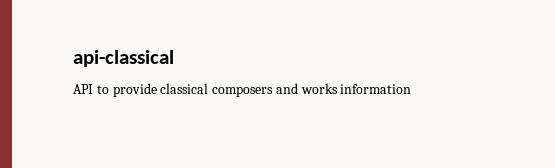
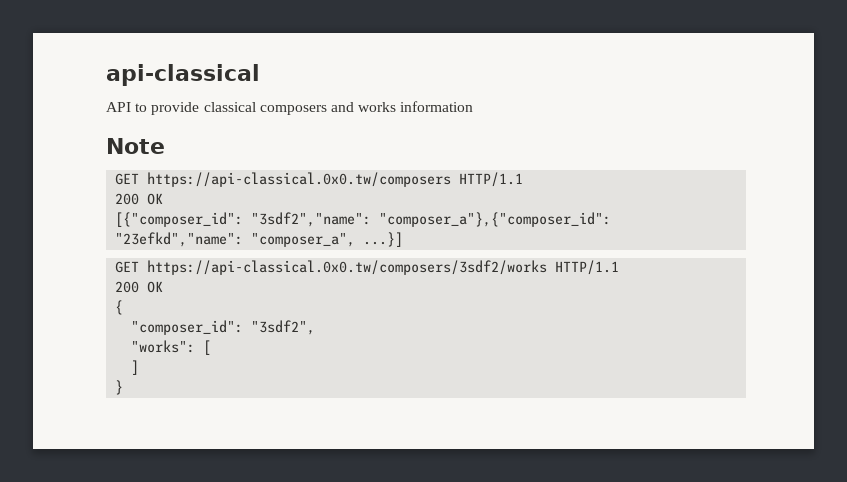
+ Note
+ GET https://api-classical.0x0.tw/composers HTTP/1.1
+ 200 OK
+ [{"composer_id": "3sdf2","name": "composer_a"},{"composer_id": "23efkd","name": "composer_a", ...}]
+ GET https://api-classical.0x0.tw/composers/3sdf2/works HTTP/1.1
+ 200 OK
+ {
+ "composer_id": "3sdf2",
+ "works": [
+ ]
+ }

